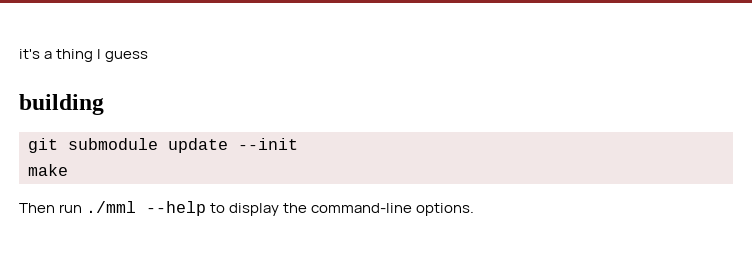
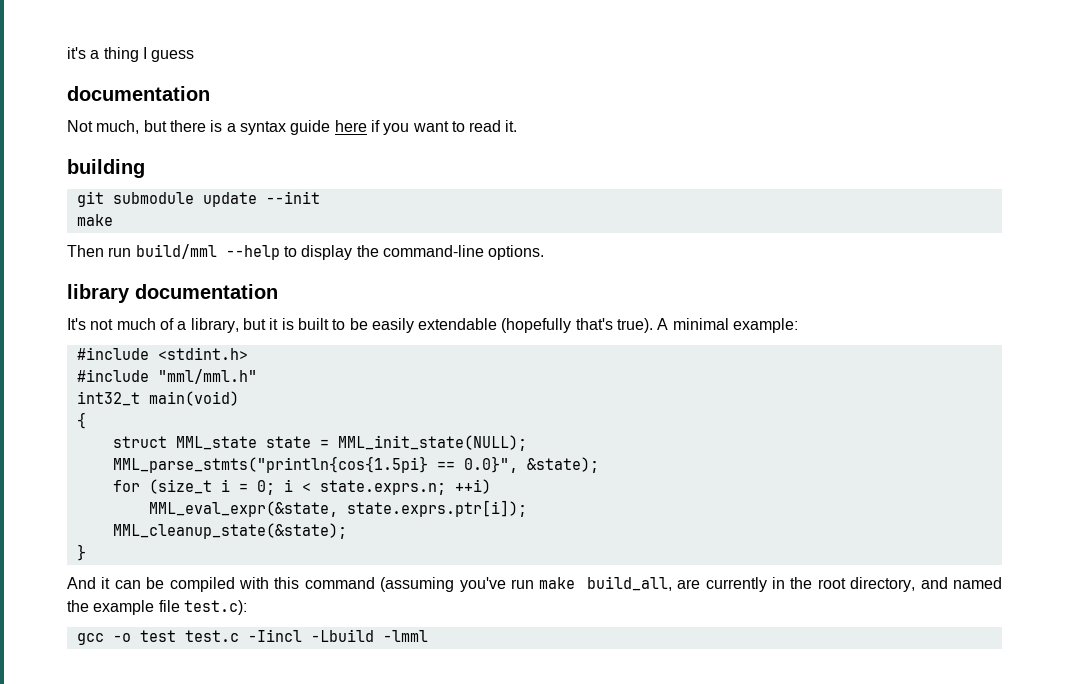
  it's a thing I guess
+ documentation
+ Not much, but there is a syntax guide here if you want to read it.
- Then run ./mml --help to display the command-line options.
+ Then run build/mml --help to display the command-line options.
+ library documentation
+ It's not much of a library, but it is built to be easily extendable (hopefully that's true). A minimal example:
+ #include <stdint.h>
+ #include "mml/mml.h"
+ int32_t main(void)
+ {
+ struct MML_state state = MML_init_state(NULL);
+ MML_parse_stmts("println{cos{1.5pi} == 0.0}", &state);
+ for (size_t i = 0; i < state.exprs.n; ++i)
+ MML_eval_expr(&state, state.exprs.ptr[i]);
+ MML_cleanup_state(&state);
+ }
+ And it can be compiled with this command (assuming you've run make build_all, are currently in the root directory, and named the example file test.c):
+ gcc -o test test.c -Iincl -Lbuild -lmml

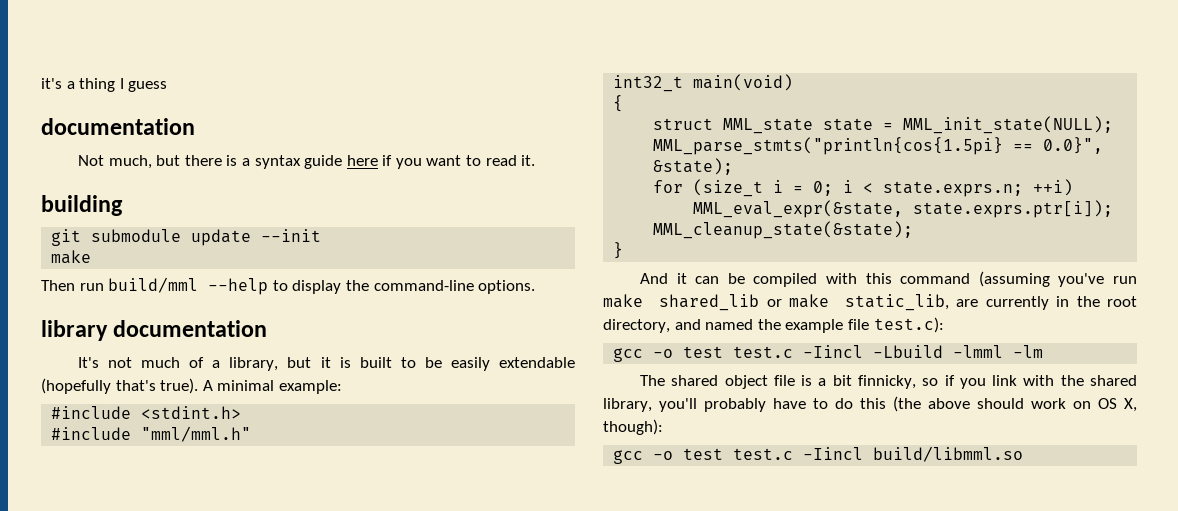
- And it can be compiled with this command (assuming you've run make build_all, are currently in the root directory, and named the example file test.c):
+ And it can be compiled with this command (assuming you've run make shared_lib or make static_lib, are currently in the root directory, and named the example file test.c):
- gcc -o test test.c -Iincl -Lbuild -lmml
+ gcc -o test test.c -Iincl -Lbuild -lmml -lm
+ The shared object file is a bit finnicky, so if you link with the shared library, you'll probably have to do this (the above should work on OS X, though):
+ gcc -o test test.c -Iincl build/libmml.so

